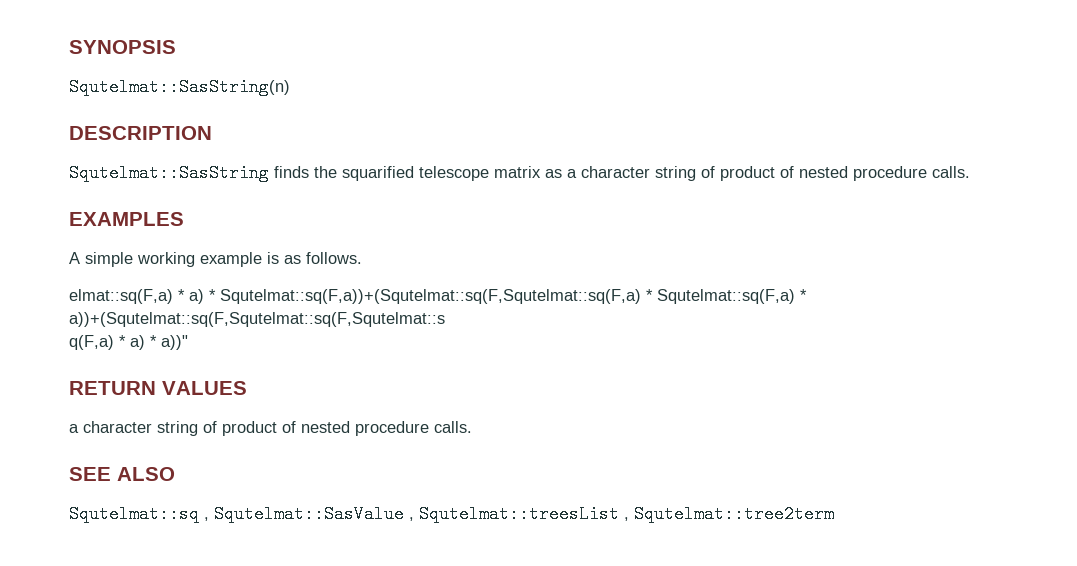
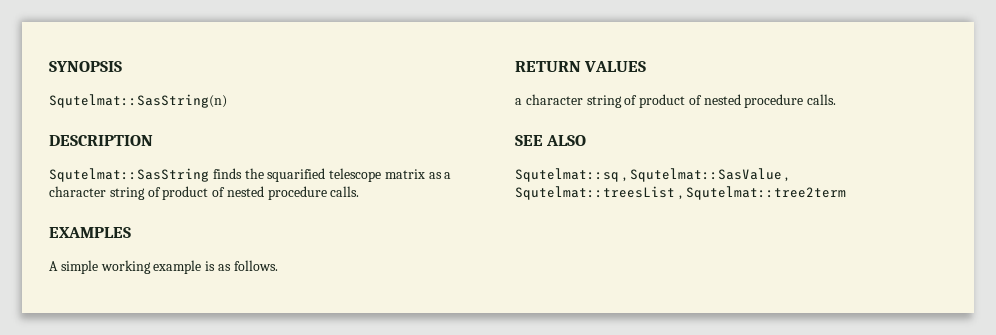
- elmat::sq(F,a) * a) * Squtelmat::sq(F,a))+(Squtelmat::sq(F,Squtelmat::sq(F,a) * Squtelmat::sq(F,a) * a))+(Squtelmat::sq(F,Squtelmat::sq(F,Squtelmat::s
- q(F,a) * a) * a))"

